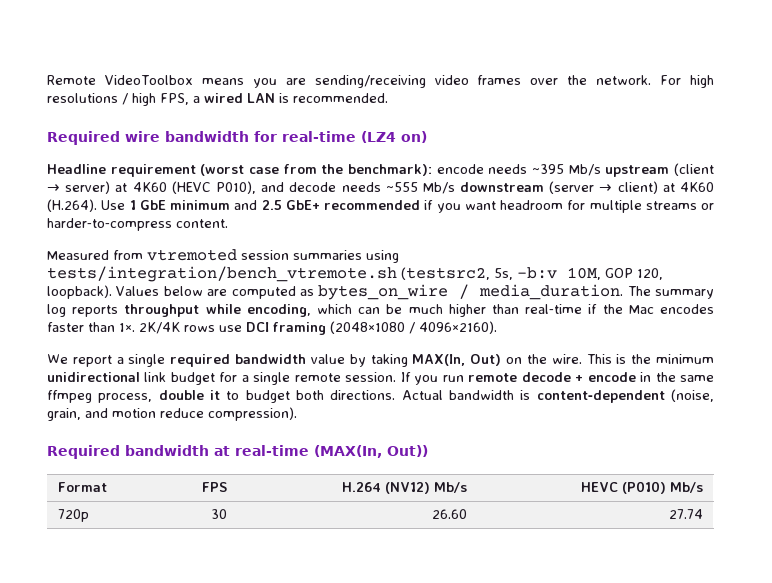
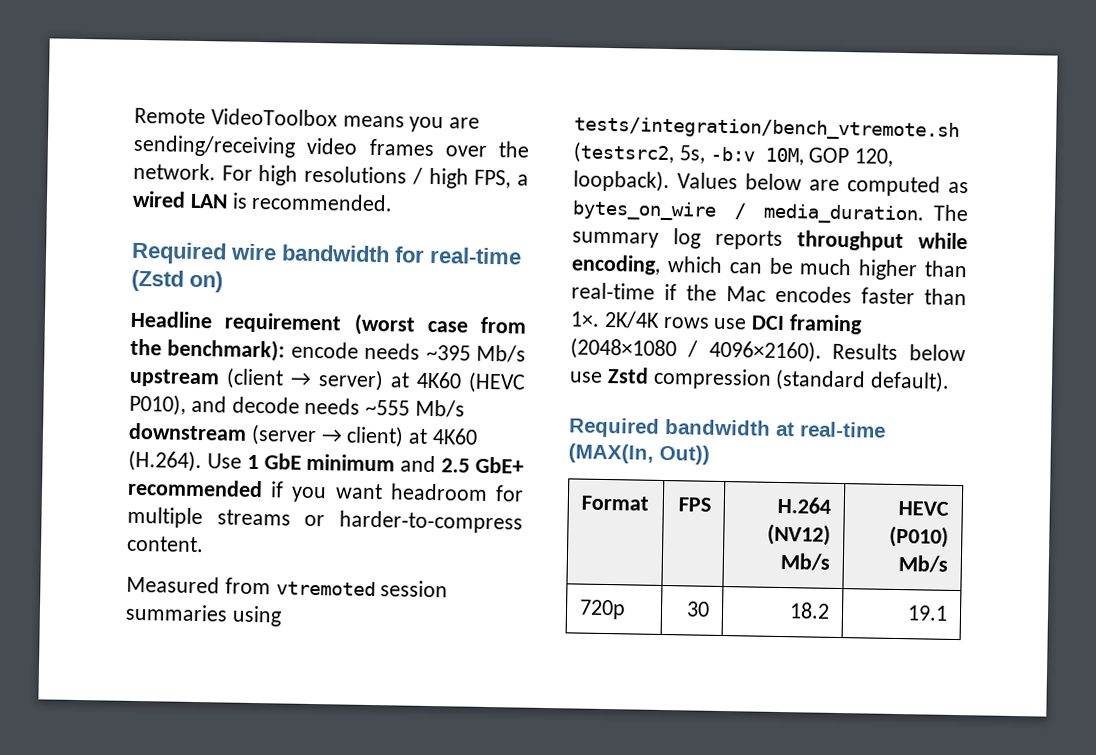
- Required wire bandwidth for real‑time (LZ4 on)
+ Required wire bandwidth for real‑time (Zstd on)
- 2K/4K rows use DCI framing (2048×1080 / 4096×2160).
- We report a single required bandwidth value by taking MAX(In, Out) on the wire. This is the minimum unidirectional link budget for a single remote session. If you run remote decode + encode in the same ffmpeg process, double it to budget both directions. Actual bandwidth is content‑dependent (noise, grain, and motion reduce compression).
+ 2K/4K rows use DCI framing (2048×1080 / 4096×2160). Results below use Zstd compression (standard default).
- 720p | 30 | 26.60 | 27.74
+ 720p | 30 | 18.2 | 19.1

